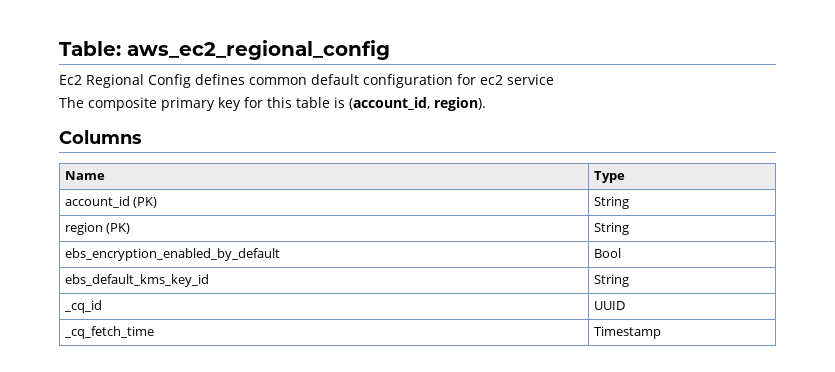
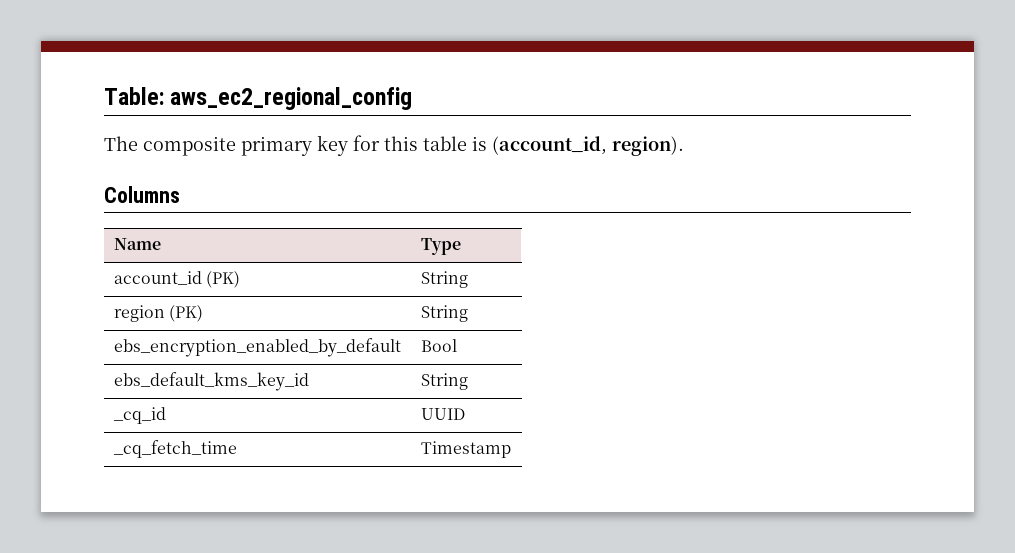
- Ec2 Regional Config defines common default configuration for ec2 service

